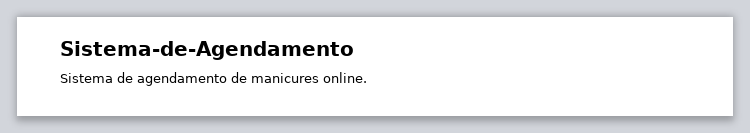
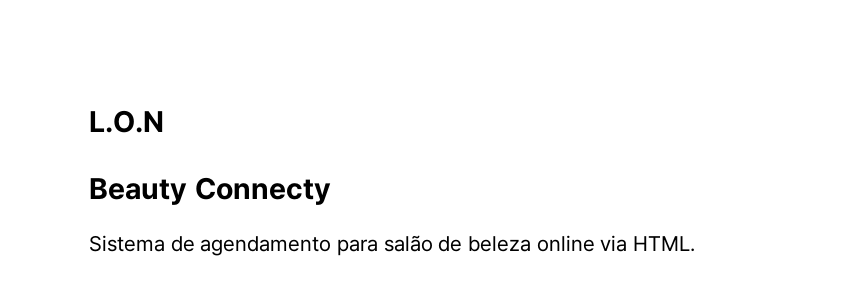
- Sistema-de-Agendamento
+ L.O.N
+ Beauty Connecty
- Sistema de agendamento de manicures online.
+ Sistema de agendamento para salão de beleza online via HTML.

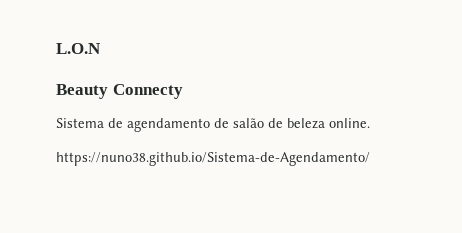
- Sistema de agendamento para salão de beleza online via HTML.
+ Sistema de agendamento de salão de beleza online.
+ https://nuno38.github.io/Sistema-de-Agendamento/

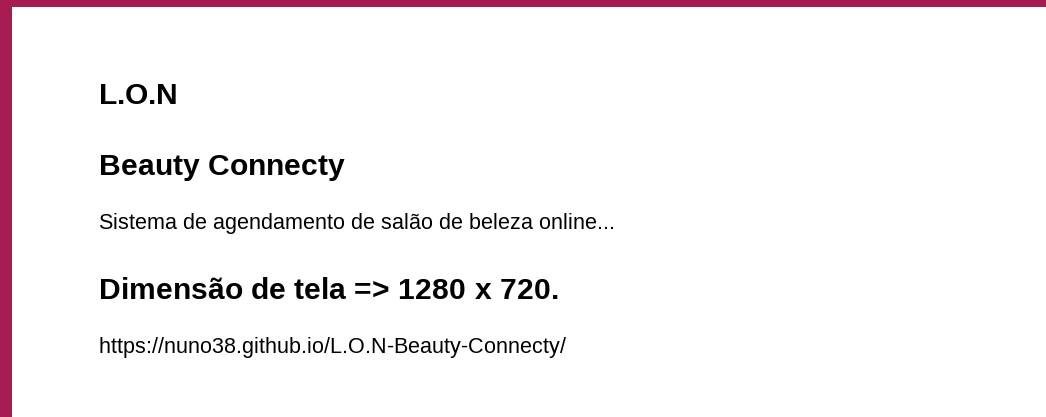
- Sistema de agendamento de salão de beleza online.
- https://nuno38.github.io/Sistema-de-Agendamento/
+ Sistema de agendamento de salão de beleza online...
+ Dimensão de tela => 1280 x 720.
+ https://nuno38.github.io/L.O.N-Beauty-Connecty/

